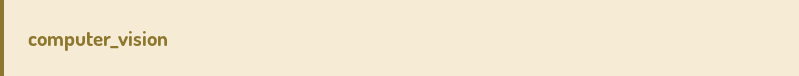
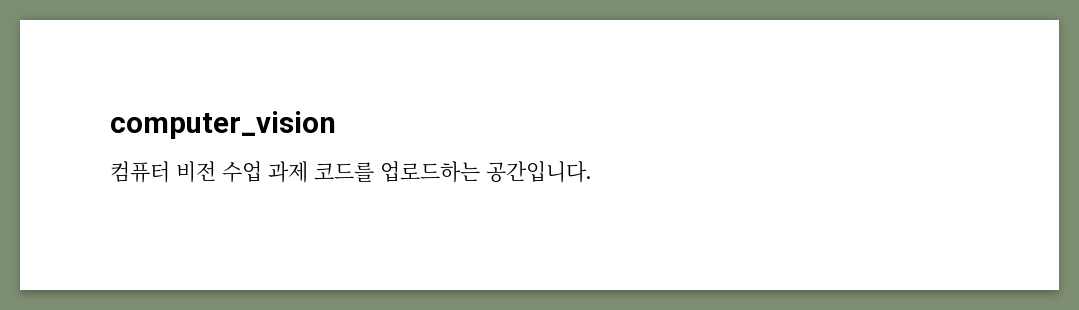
+ 컴퓨터 비전 수업 과제 코드를 업로드하는 공간입니다.

